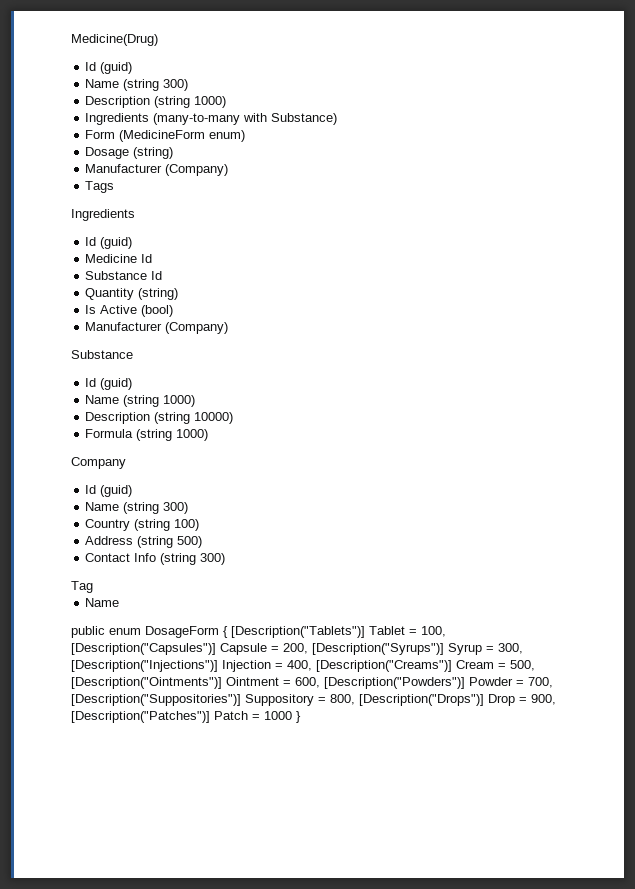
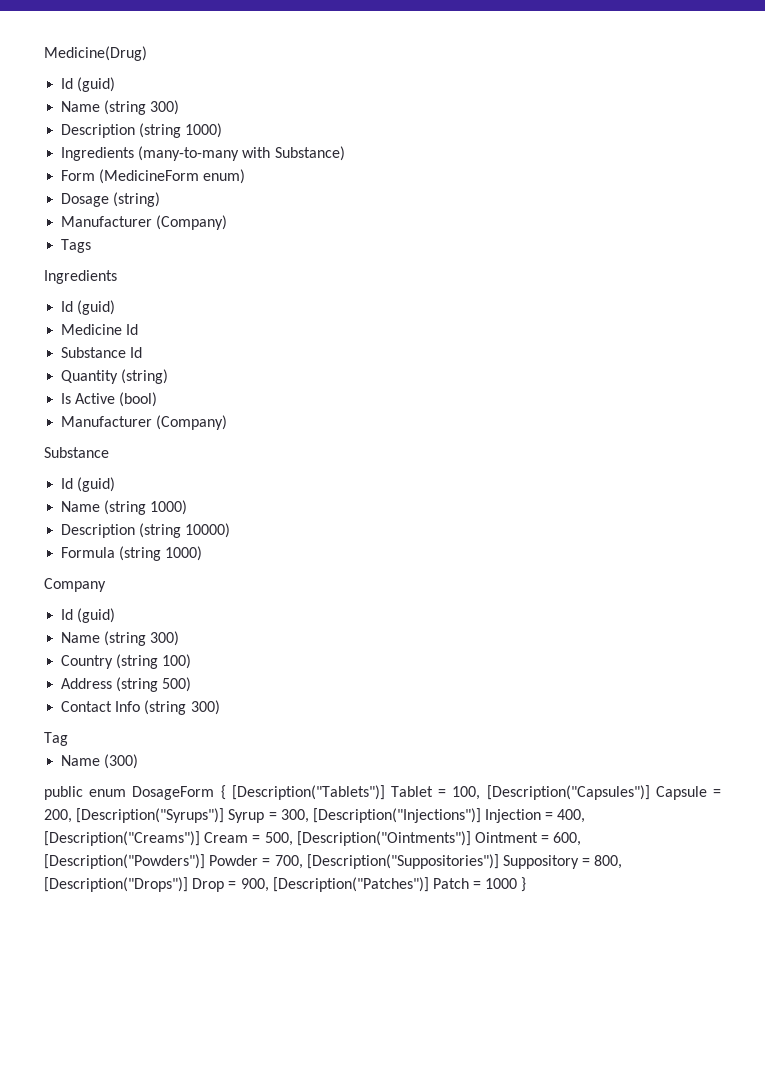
  Tag
- Name
+ Name (300)

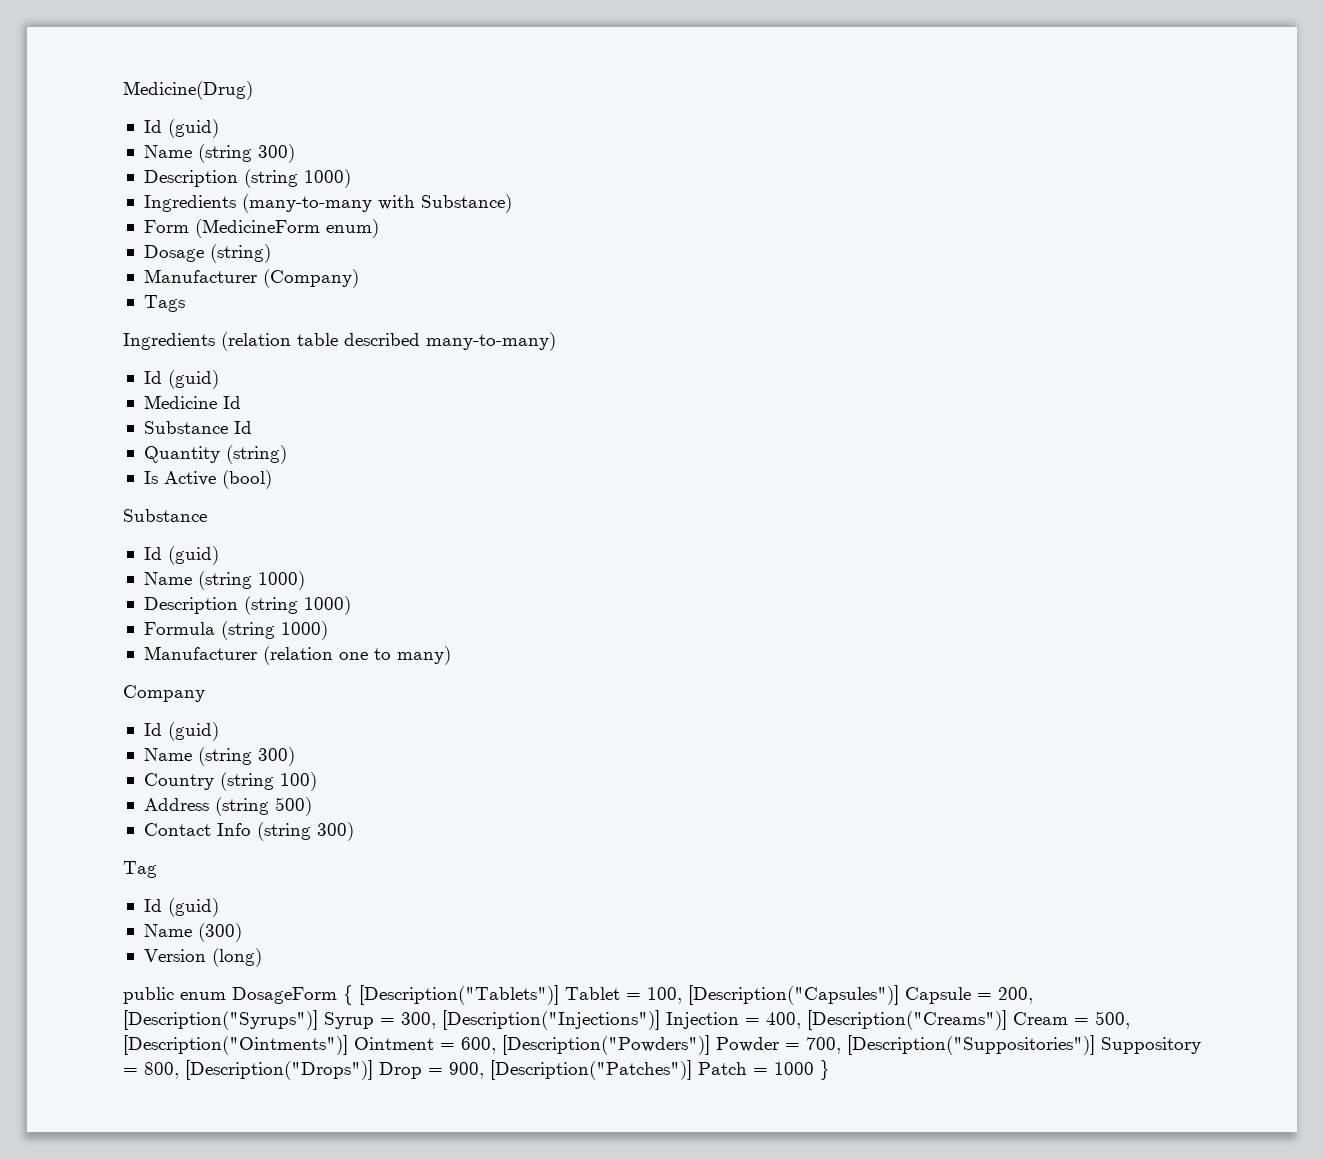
  Tags
- Ingredients
+ Ingredients (relation table described many-to-many)
  Is Active (bool)
- Manufacturer (Company)
  Name (string 1000)
- Description (string 10000)
+ Description (string 1000)
+ Manufacturer (relation one to many)
  Tag
+ Id (guid)
+ Version (long)

